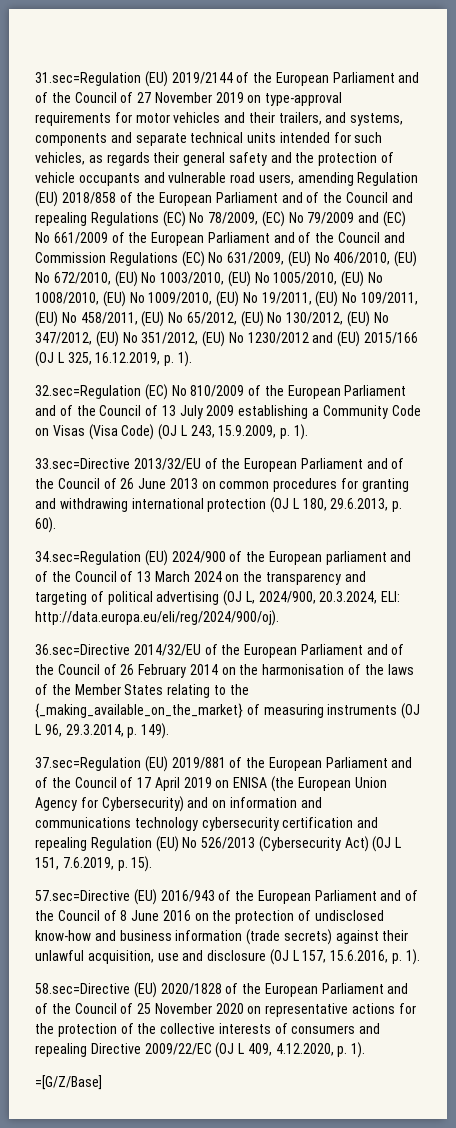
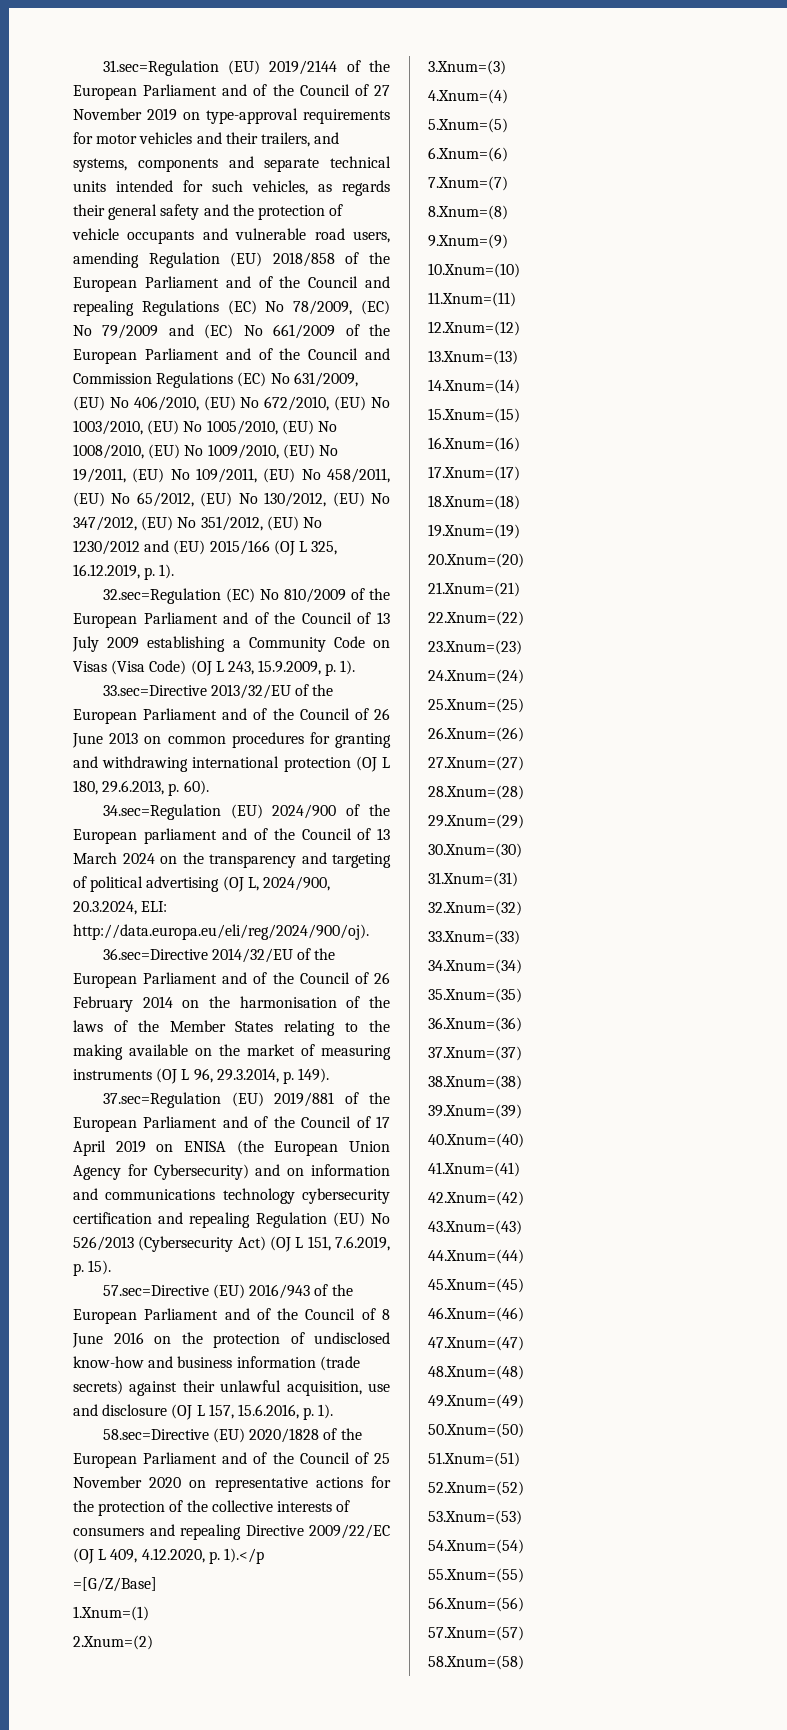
- 36.sec=Directive 2014/32/EU of the European Parliament and of the Council of 26 February 2014 on the harmonisation of the laws of the Member States relating to the {_making_available_on_the_market} of measuring instruments (OJ L 96, 29.3.2014, p. 149).
+ 36.sec=Directive 2014/32/EU of the European Parliament and of the Council of 26 February 2014 on the harmonisation of the laws of the Member States relating to the making available on the market of measuring instruments (OJ L 96, 29.3.2014, p. 149).
- 58.sec=Directive (EU) 2020/1828 of the European Parliament and of the Council of 25 November 2020 on representative actions for the protection of the collective interests of consumers and repealing Directive 2009/22/EC (OJ L 409, 4.12.2020, p. 1).
+ 58.sec=Directive (EU) 2020/1828 of the European Parliament and of the Council of 25 November 2020 on representative actions for the protection of the collective interests of consumers and repealing Directive 2009/22/EC (OJ L 409, 4.12.2020, p. 1).</p
+ 1.Xnum=(1)
+ 2.Xnum=(2)
+ 3.Xnum=(3)
+ 4.Xnum=(4)
+ 5.Xnum=(5)
+ 6.Xnum=(6)
+ 7.Xnum=(7)
+ 8.Xnum=(8)
+ 9.Xnum=(9)
+ 10.Xnum=(10)
+ 11.Xnum=(11)
+ 12.Xnum=(12)
+ 13.Xnum=(13)
+ 14.Xnum=(14)
+ 15.Xnum=(15)
+ 16.Xnum=(16)
+ 17.Xnum=(17)
+ 18.Xnum=(18)
+ 19.Xnum=(19)
+ 20.Xnum=(20)
+ 21.Xnum=(21)
+ 22.Xnum=(22)
+ 23.Xnum=(23)
+ 24.Xnum=(24)
+ 25.Xnum=(25)
+ 26.Xnum=(26)
+ 27.Xnum=(27)
+ 28.Xnum=(28)
+ 29.Xnum=(29)
+ 30.Xnum=(30)
+ 31.Xnum=(31)
+ 32.Xnum=(32)
+ 33.Xnum=(33)
+ 34.Xnum=(34)
+ 35.Xnum=(35)
+ 36.Xnum=(36)
+ 37.Xnum=(37)
+ 38.Xnum=(38)
+ 39.Xnum=(39)
+ 40.Xnum=(40)
+ 41.Xnum=(41)
+ 42.Xnum=(42)
+ 43.Xnum=(43)
+ 44.Xnum=(44)
+ 45.Xnum=(45)
+ 46.Xnum=(46)
+ 47.Xnum=(47)
+ 48.Xnum=(48)
+ 49.Xnum=(49)
+ 50.Xnum=(50)
+ 51.Xnum=(51)
+ 52.Xnum=(52)
+ 53.Xnum=(53)
+ 54.Xnum=(54)
+ 55.Xnum=(55)
+ 56.Xnum=(56)
+ 57.Xnum=(57)
+ 58.Xnum=(58)

